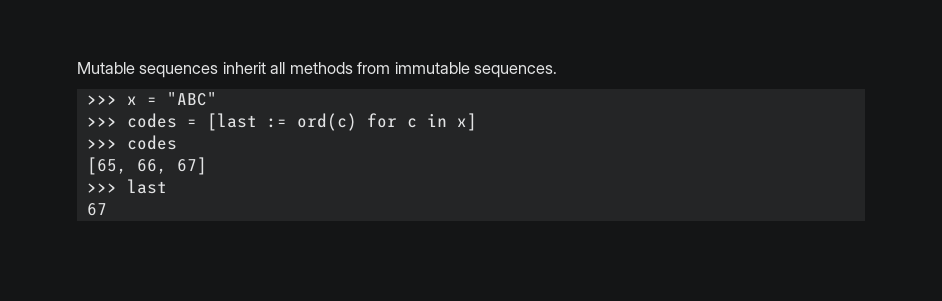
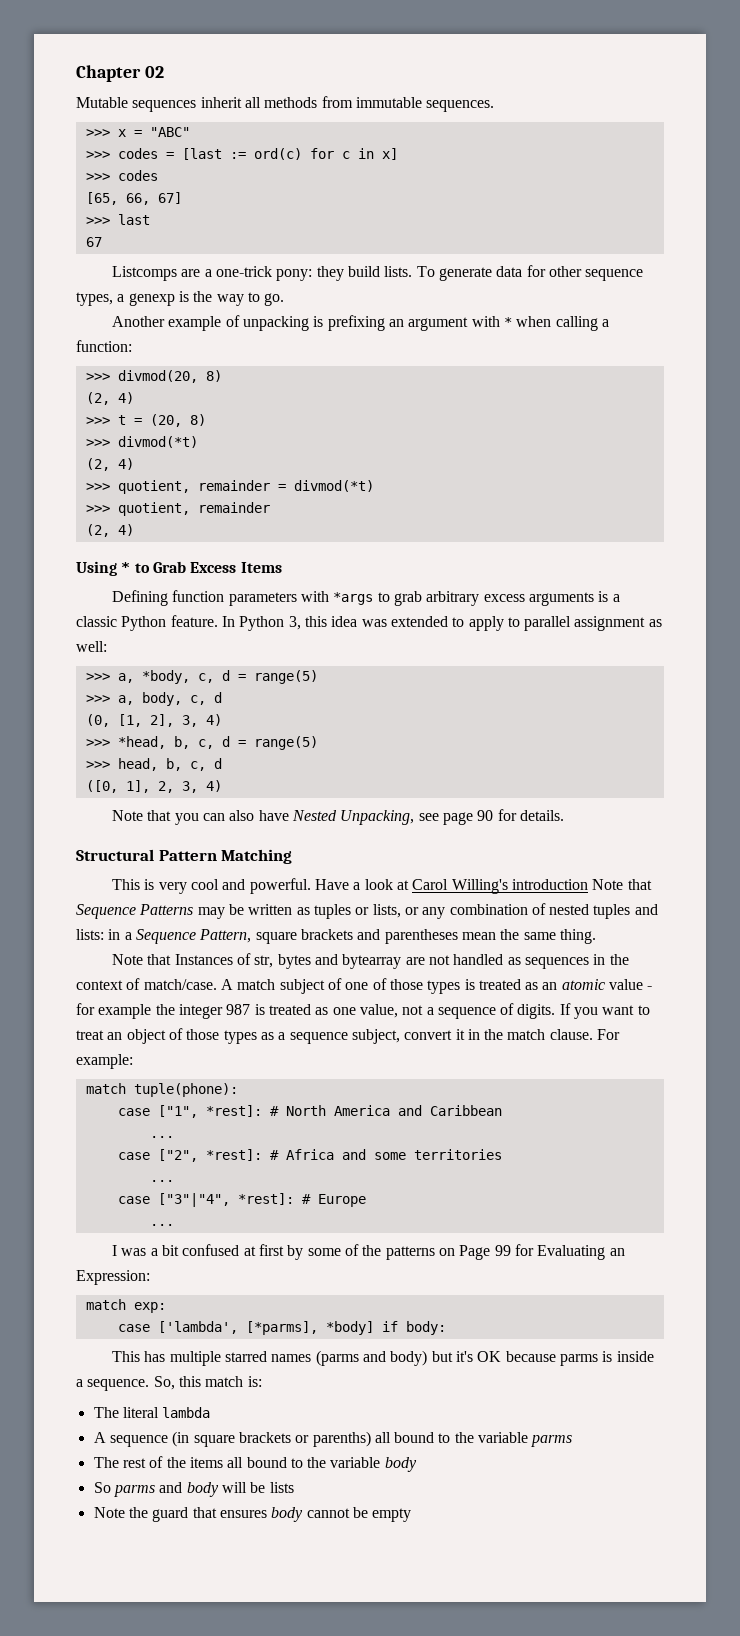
+ Chapter 02
+ Listcomps are a one-trick pony: they build lists. To generate data for other sequence types, a genexp is the way to go.
+ Another example of unpacking is prefixing an argument with * when calling a function:
+ >>> divmod(20, 8)
+ (2, 4)
+ >>> t = (20, 8)
+ >>> divmod(*t)
+ (2, 4)
+ >>> quotient, remainder = divmod(*t)
+ >>> quotient, remainder
+ (2, 4)
+ Using * to Grab Excess Items
+ Defining function parameters with *args to grab arbitrary excess arguments is a classic Python feature. In Python 3, this idea was extended to apply to parallel assignment as well:
+ >>> a, *body, c, d = range(5)
+ >>> a, body, c, d
+ (0, [1, 2], 3, 4)
+ >>> *head, b, c, d = range(5)
+ >>> head, b, c, d
+ ([0, 1], 2, 3, 4)
+ Note that you can also have Nested Unpacking, see page 90 for details.
+ Structural Pattern Matching
+ This is very cool and powerful. Have a look at Carol Willing's introduction Note that Sequence Patterns may be written as tuples or lists, or any combination of nested tuples and lists: in a Sequence Pattern, square brackets and parentheses mean the same thing.
+ Note that Instances of str, bytes and bytearray are not handled as sequences in the context of match/case. A match subject of one of those types is treated as an atomic value - for example the integer 987 is treated as one value, not a sequence of digits. If you want to treat an object of those types as a sequence subject, convert it in the match clause. For example:
+ match tuple(phone):
+ case ["1", *rest]: # North America and Caribbean
+ ...
+ case ["2", *rest]: # Africa and some territories
+ ...
+ case ["3"|"4", *rest]: # Europe
+ ...
+ I was a bit confused at first by some of the patterns on Page 99 for Evaluating an Expression:
+ match exp:
+ case ['lambda', [*parms], *body] if body:
+ This has multiple starred names (parms and body) but it's OK because parms is inside a sequence. So, this match is:
+ The literal lambda
+ A sequence (in square brackets or parenths) all bound to the variable parms
+ The rest of the items all bound to the variable body
+ So parms and body will be lists
+ Note the guard that ensures body cannot be empty

